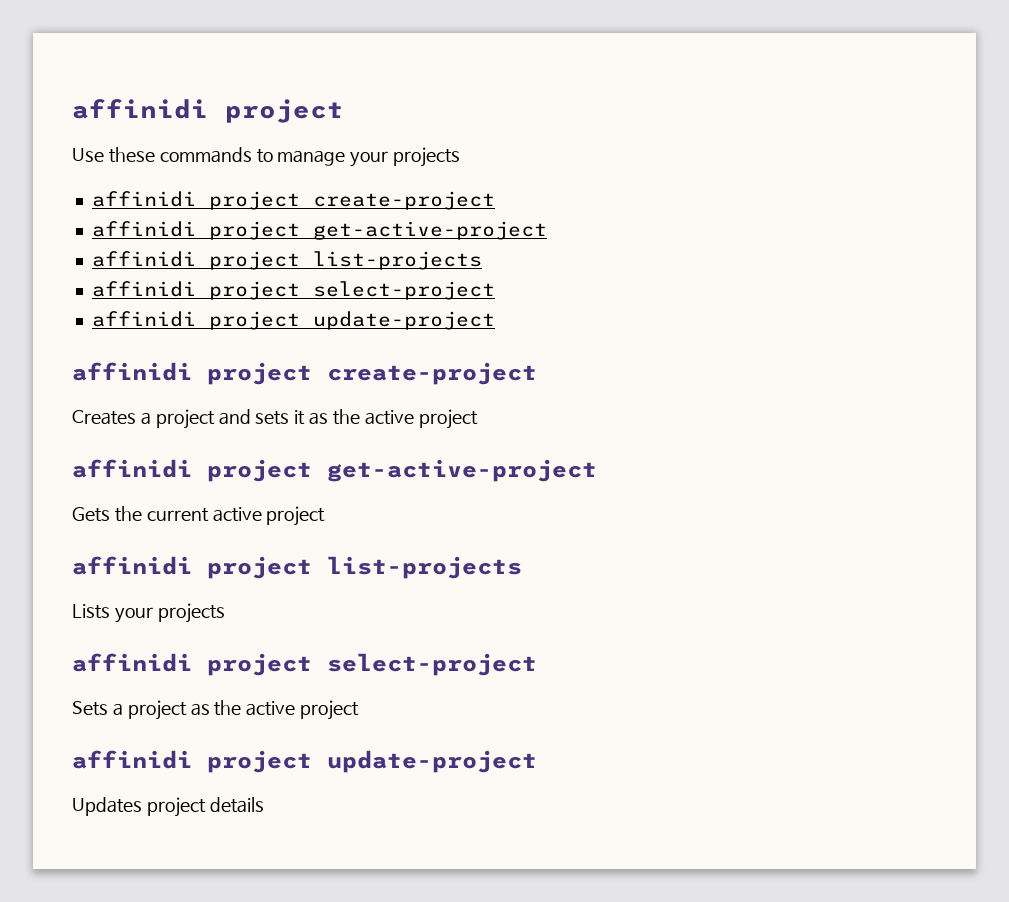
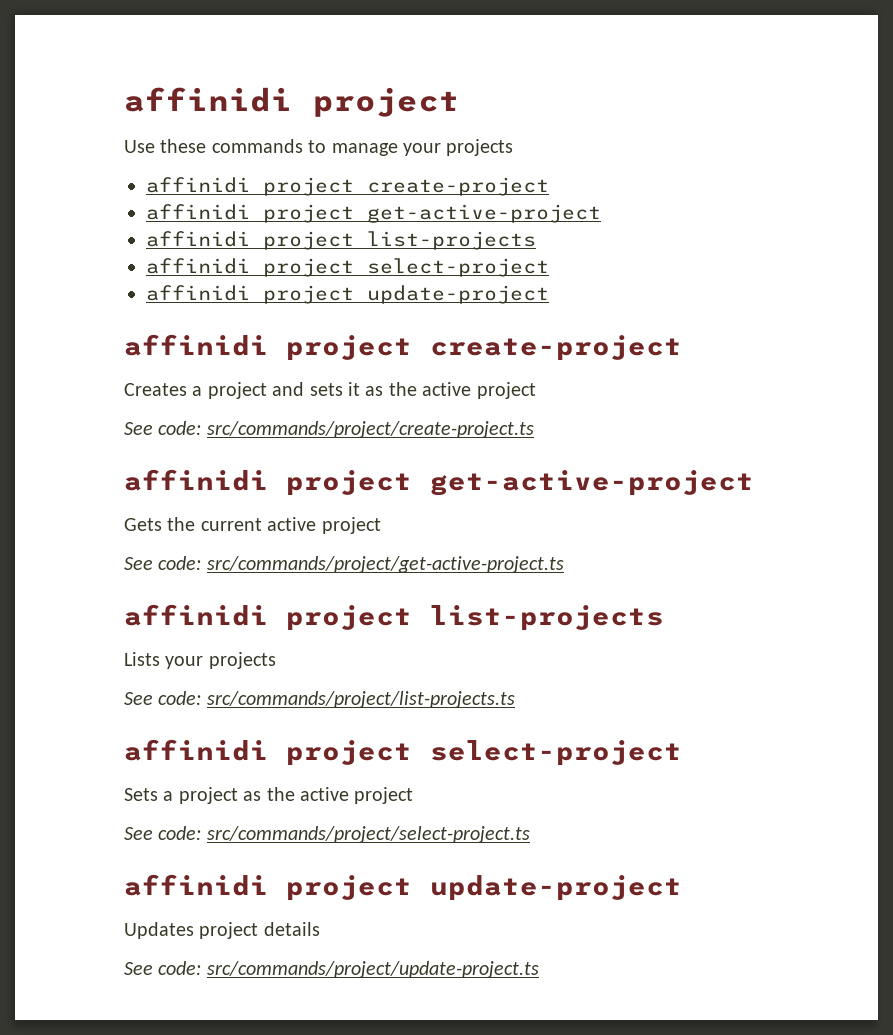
+ See code: src/commands/project/create-project.ts
+ See code: src/commands/project/get-active-project.ts
+ See code: src/commands/project/list-projects.ts
+ See code: src/commands/project/select-project.ts
+ See code: src/commands/project/update-project.ts

